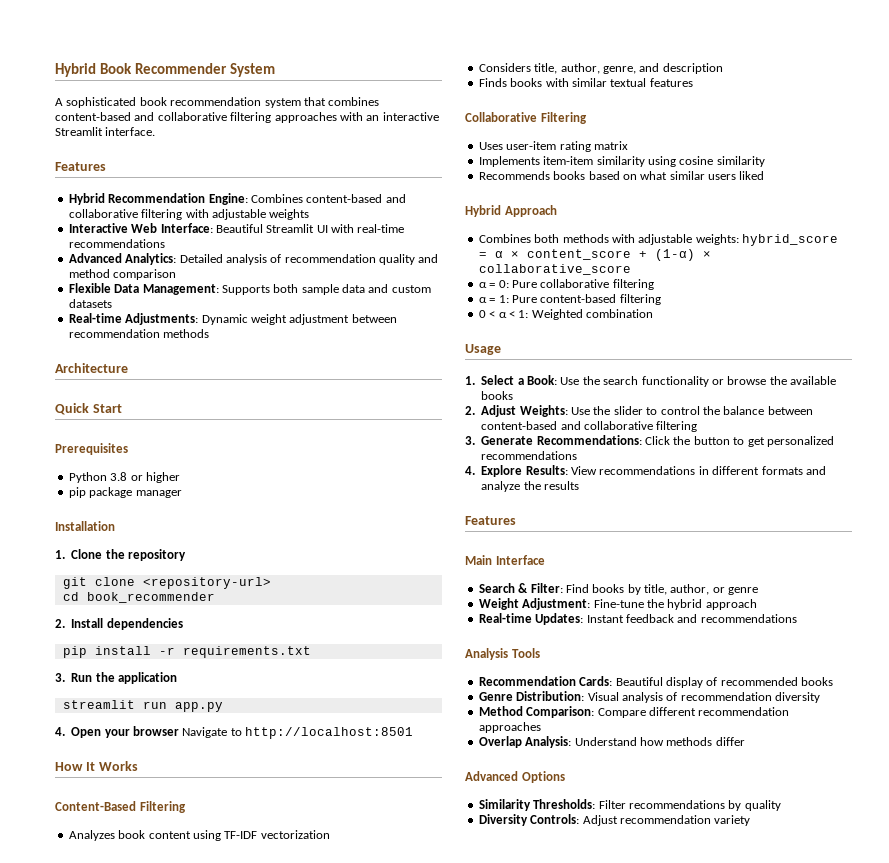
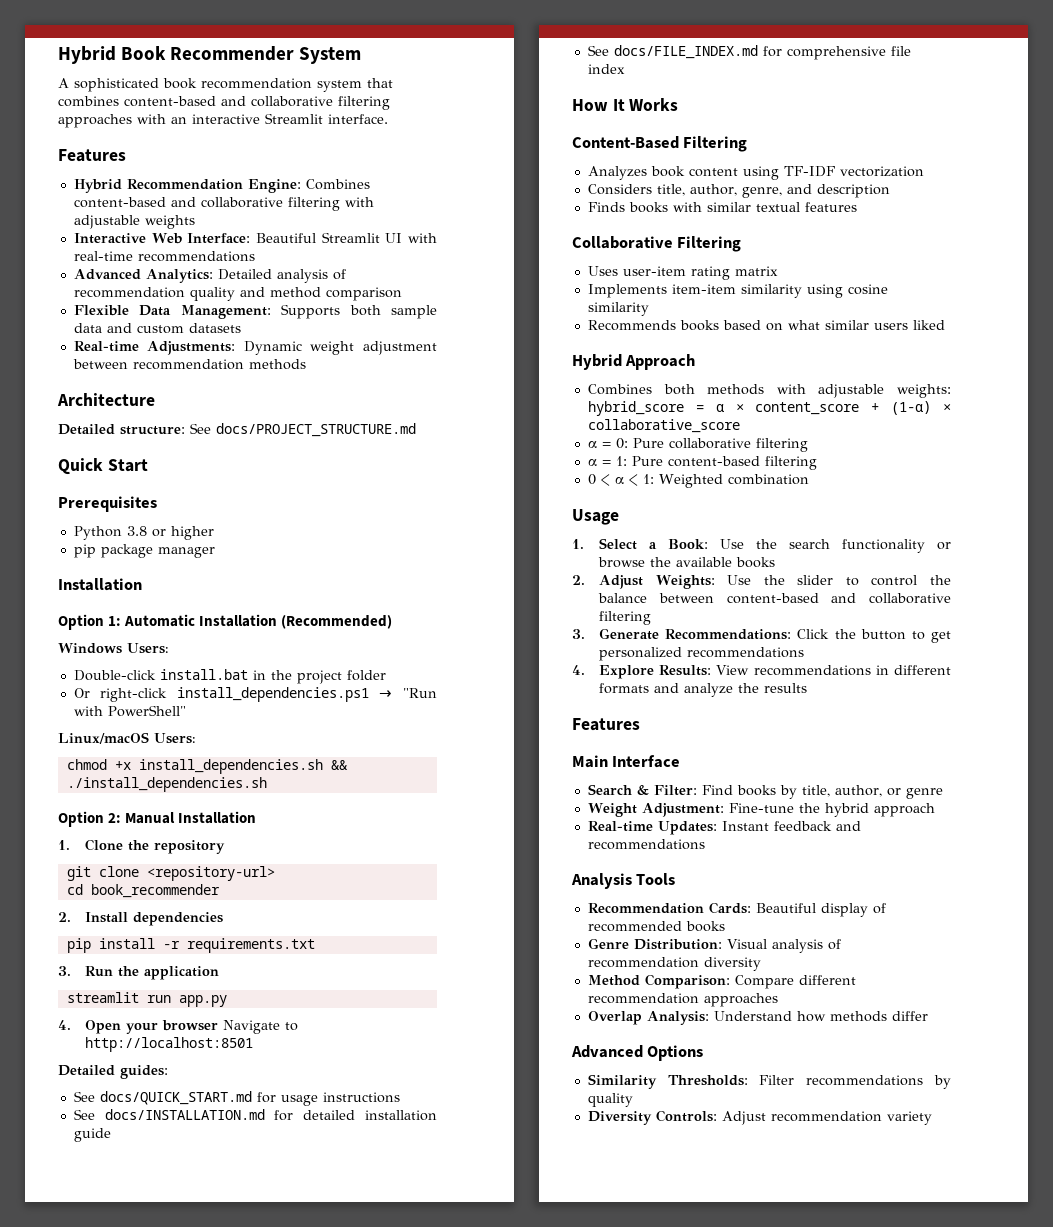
+ Detailed structure: See docs/PROJECT_STRUCTURE.md
+ Option 1: Automatic Installation (Recommended)
+ Windows Users:
+ Double-click install.bat in the project folder
+ Or right-click install_dependencies.ps1 → "Run with PowerShell"
+ Linux/macOS Users:
+ chmod +x install_dependencies.sh && ./install_dependencies.sh
+ Option 2: Manual Installation
+ Detailed guides:
+ See docs/QUICK_START.md for usage instructions
+ See docs/INSTALLATION.md for detailed installation guide
+ See docs/FILE_INDEX.md for comprehensive file index

